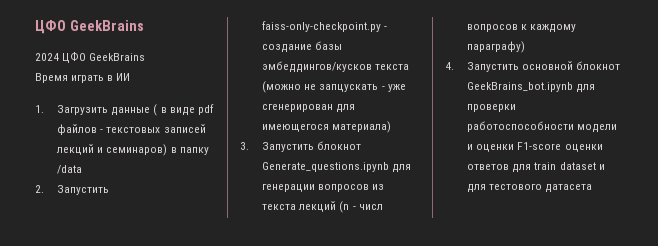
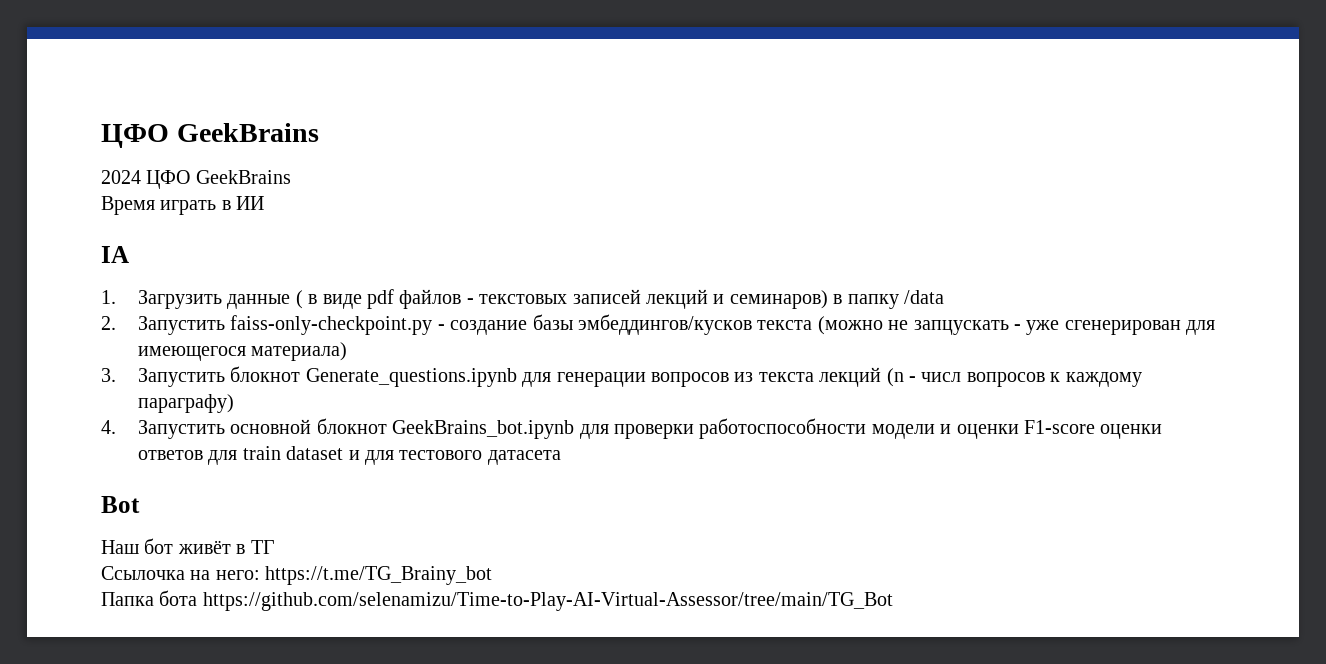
+ IA
+ Bot
+ Наш бот живёт в ТГ
+ Ссылочка на него: https://t.me/TG_Brainy_bot
+ Папка бота https://github.com/selenamizu/Time-to-Play-AI-Virtual-Assessor/tree/main/TG_Bot

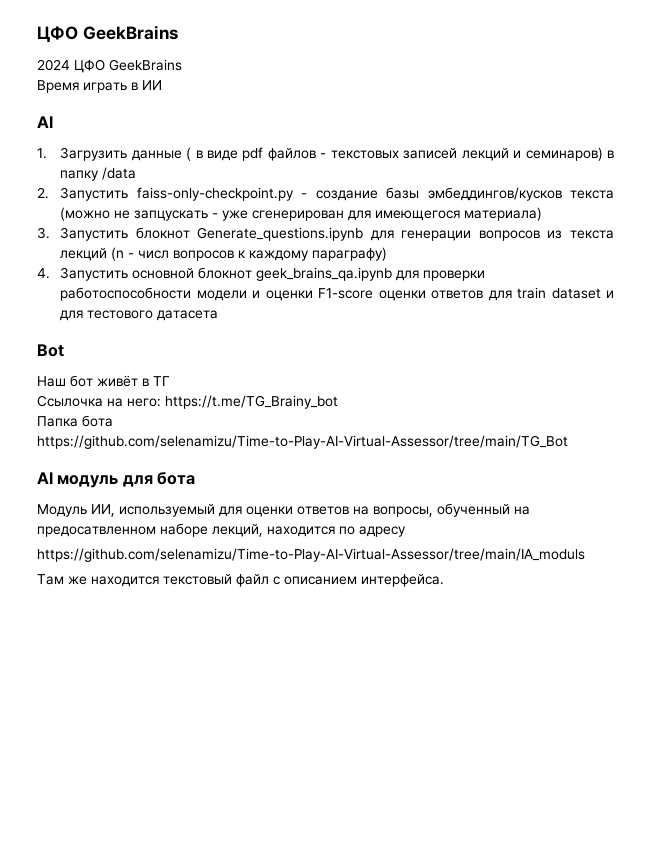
  Время играть в ИИ
- IA
+ AI
- 4. Запустить основной блокнот GeekBrains_bot.ipynb для проверки работоспособности модели и оценки F1-score оценки ответов для train dataset и для тестового датасета
+ 4. Запустить основной блокнот geek_brains_qa.ipynb для проверки работоспособности модели и оценки F1-score оценки ответов для train dataset и для тестового датасета
+ AI модуль для бота
+ Модуль ИИ, используемый для оценки ответов на вопросы, обученный на предосатвленном наборе лекций, находится по адресу
+ https://github.com/selenamizu/Time-to-Play-AI-Virtual-Assessor/tree/main/IA_moduls
+ Там же находится текстовый файл с описанием интерфейса.

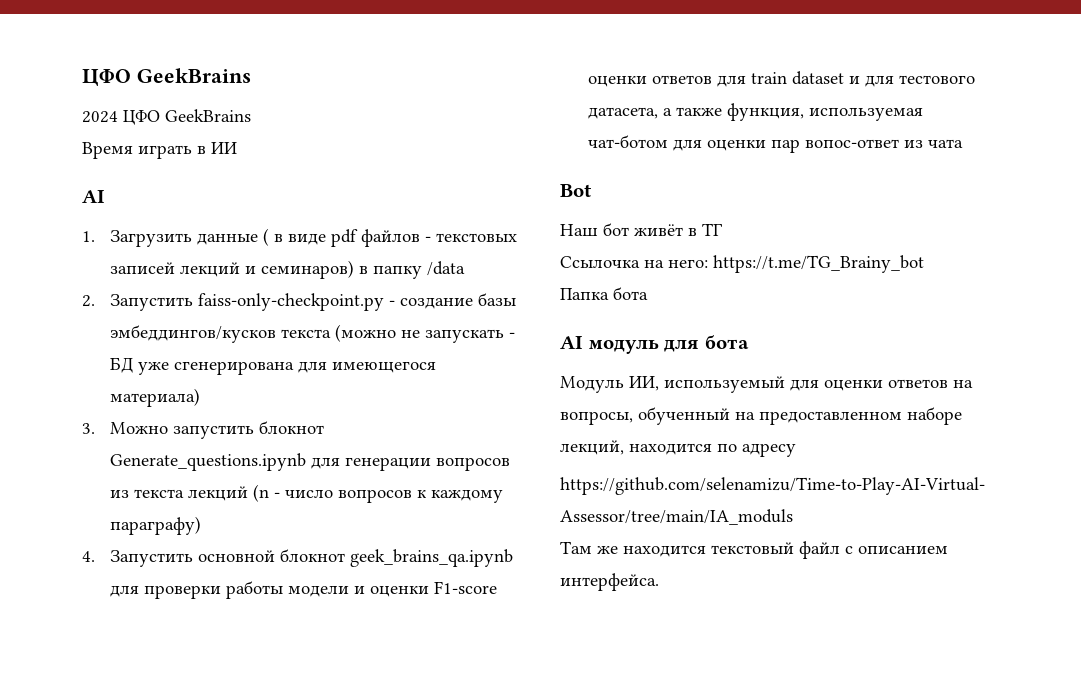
- 2. Запустить faiss-only-checkpoint.py - создание базы эмбеддингов/кусков текста (можно не запцускать - уже сгенерирован для имеющегося материала)
+ 2. Запустить faiss-only-checkpoint.py - создание базы эмбеддингов/кусков текста (можно не запускать - БД уже сгенерирована для имеющегося материала)
- 3. Запустить блокнот Generate_questions.ipynb для генерации вопросов из текста лекций (n - числ вопросов к каждому параграфу)
+ 3. Можно запустить блокнот Generate_questions.ipynb для генерации вопросов из текста лекций (n - число вопросов к каждому параграфу)
- 4. Запустить основной блокнот geek_brains_qa.ipynb для проверки работоспособности модели и оценки F1-score оценки ответов для train dataset и для тестового датасета
+ 4. Запустить основной блокнот geek_brains_qa.ipynb для проверки работы модели и оценки F1-score оценки ответов для train dataset и для тестового датасета, а также функция, используемая чат-ботом для оценки пар вопос-ответ из чата
- Папка бота https://github.com/selenamizu/Time-to-Play-AI-Virtual-Assessor/tree/main/TG_Bot
+ Папка бота
- Модуль ИИ, используемый для оценки ответов на вопросы, обученный на предосатвленном наборе лекций, находится по адресу
+ Модуль ИИ, используемый для оценки ответов на вопросы, обученный на предоставленном наборе лекций, находится по адресу

